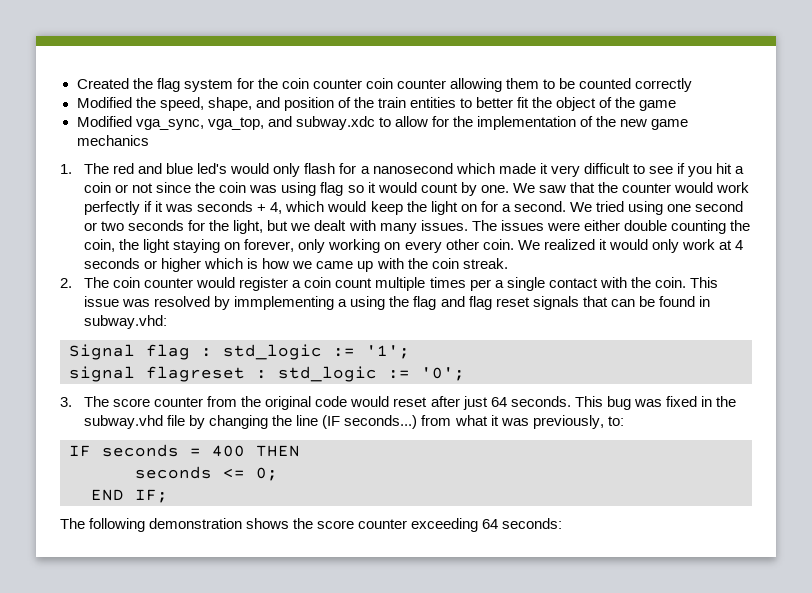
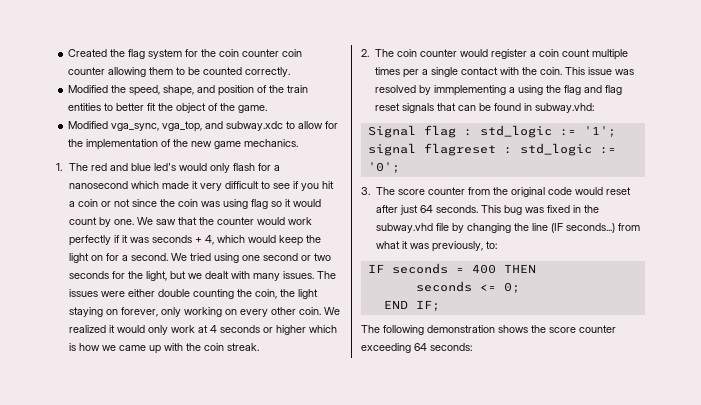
- Created the flag system for the coin counter coin counter allowing them to be counted correctly
+ Created the flag system for the coin counter coin counter allowing them to be counted correctly.
- Modified the speed, shape, and position of the train entities to better fit the object of the game
+ Modified the speed, shape, and position of the train entities to better fit the object of the game.
- Modified vga_sync, vga_top, and subway.xdc to allow for the implementation of the new game mechanics
+ Modified vga_sync, vga_top, and subway.xdc to allow for the implementation of the new game mechanics.

